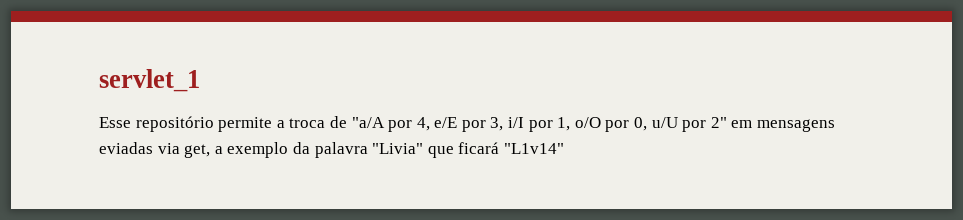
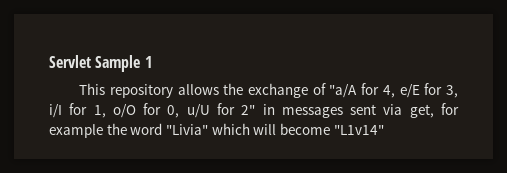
- servlet_1
- Esse repositório permite a troca de "a/A por 4, e/E por 3, i/I por 1, o/O por 0, u/U por 2" em mensagens eviadas via get, a exemplo da palavra "Livia" que ficará "L1v14"
+ Servlet Sample 1
+ This repository allows the exchange of "a/A for 4, e/E for 3, i/I for 1, o/O for 0, u/U for 2" in messages sent via get, for example the word "Livia" which will become "L1v14"

